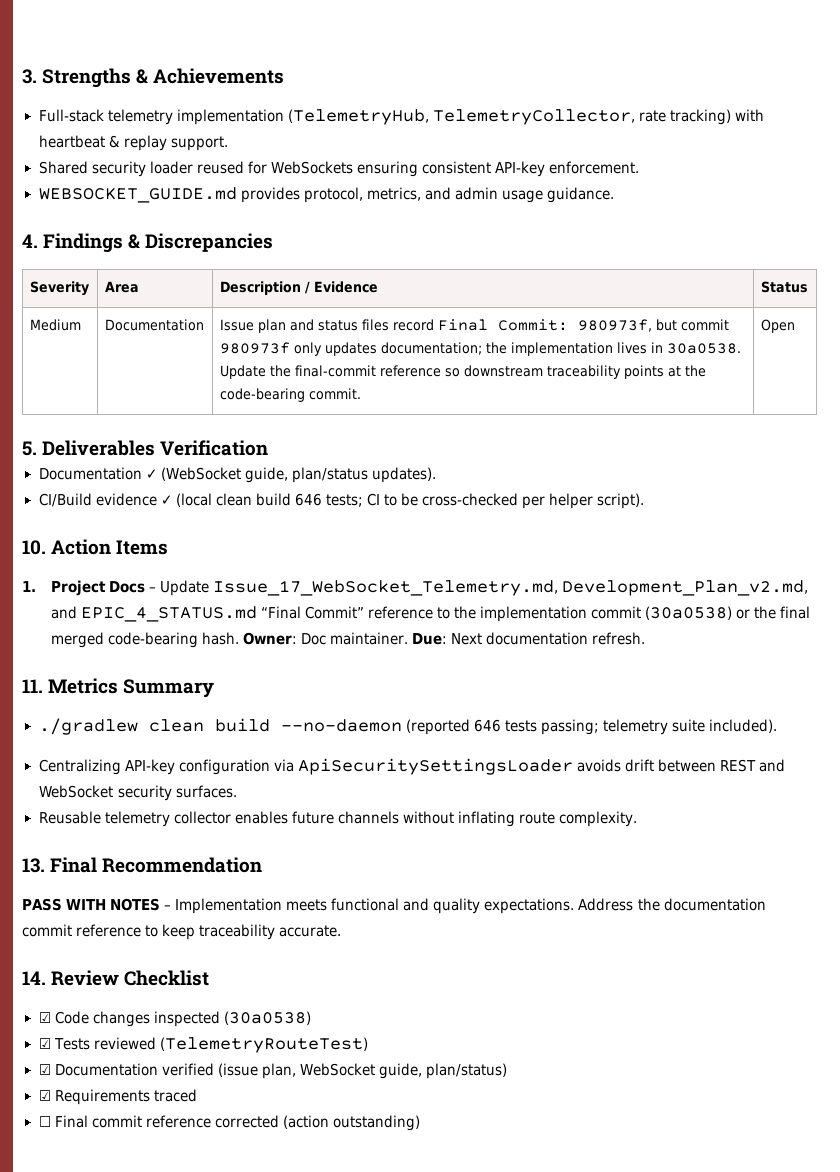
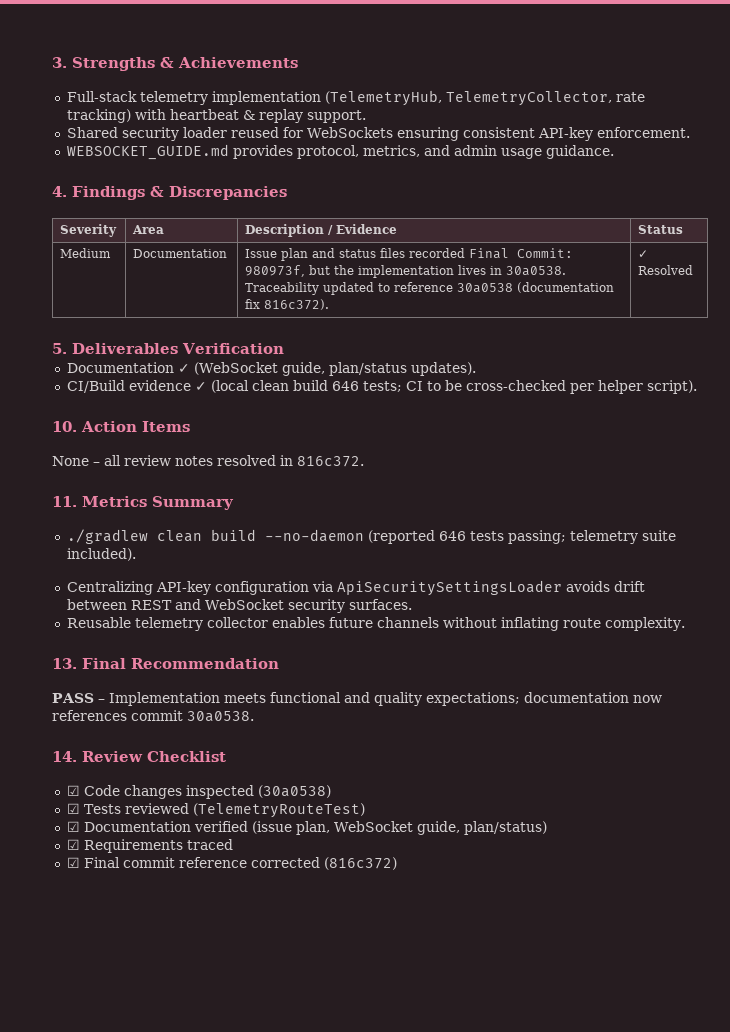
- Medium | Documentation | Issue plan and status files record Final Commit: 980973f, but commit 980973f only updates documentation; the implementation lives in 30a0538. Update the final-commit reference so downstream traceability points at the code-bearing commit. | Open
+ Medium | Documentation | Issue plan and status files recorded Final Commit: 980973f, but the implementation lives in 30a0538. Traceability updated to reference 30a0538 (documentation fix 816c372). | ✓ Resolved
- 1. Project Docs – Update Issue_17_WebSocket_Telemetry.md, Development_Plan_v2.md, and EPIC_4_STATUS.md “Final Commit” reference to the implementation commit (30a0538) or the final merged code-bearing hash. Owner: Doc maintainer. Due: Next documentation refresh.
+ None – all review notes resolved in 816c372.
- PASS WITH NOTES – Implementation meets functional and quality expectations. Address the documentation commit reference to keep traceability accurate.
+ PASS – Implementation meets functional and quality expectations; documentation now references commit 30a0538.
- ☐ Final commit reference corrected (action outstanding)
+ ☑ Final commit reference corrected (816c372)

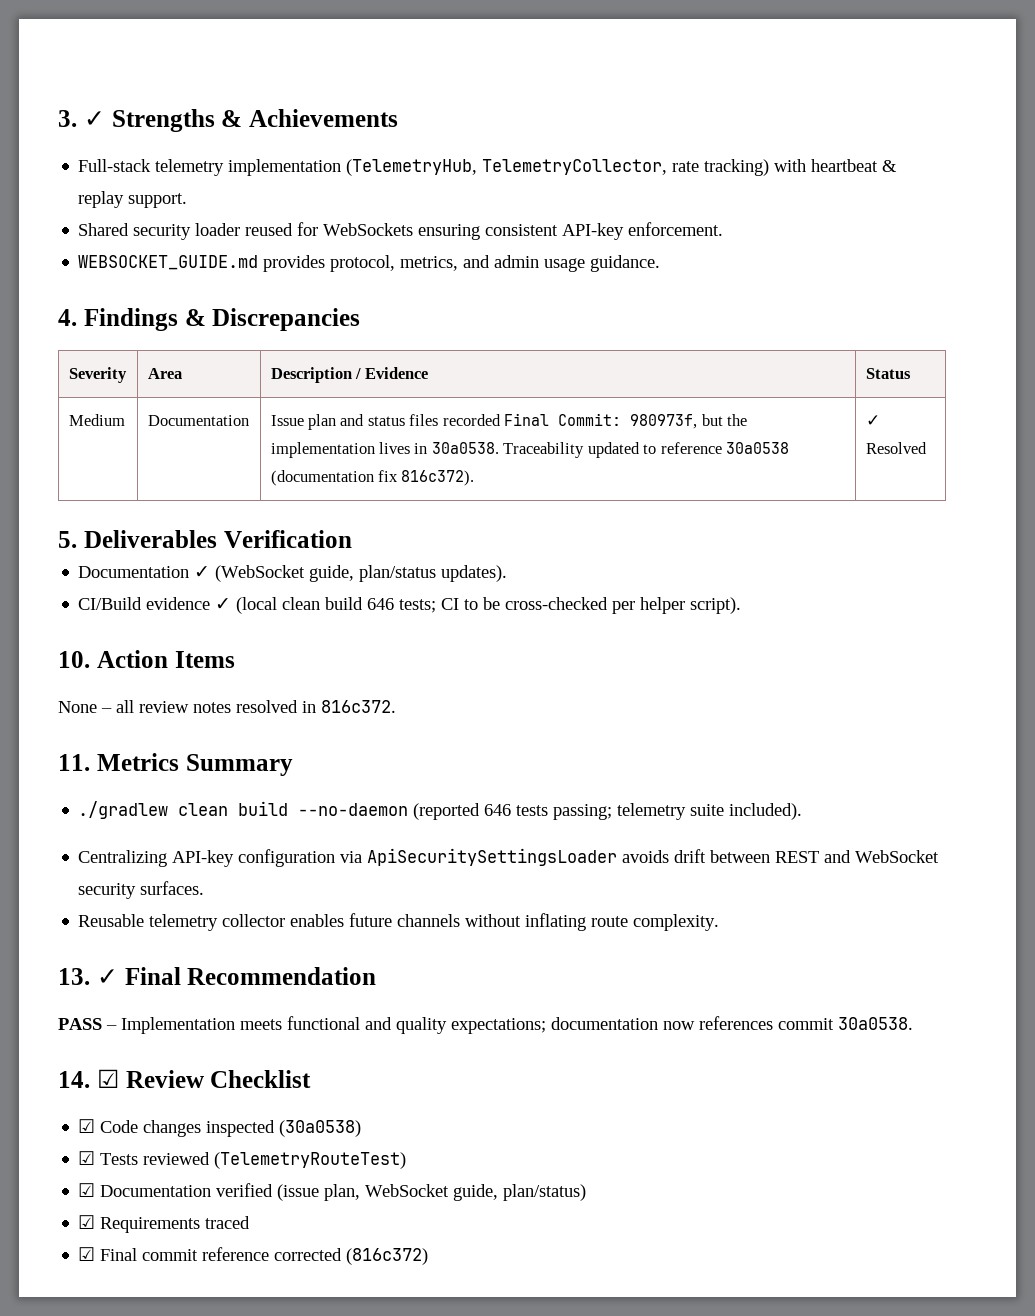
- 3. Strengths & Achievements
+ 3. ✓ Strengths & Achievements
- 13. Final Recommendation
+ 13. ✓ Final Recommendation
- 14. Review Checklist
+ 14. ☑ Review Checklist

